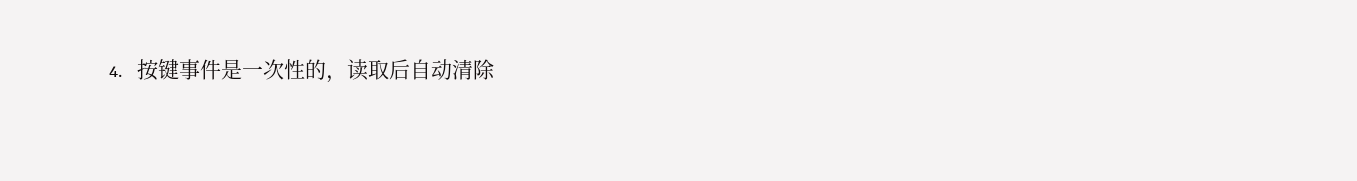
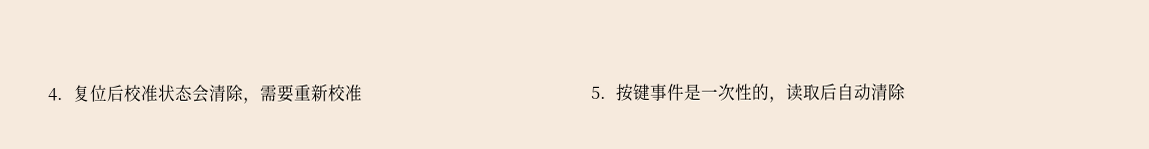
- 4.按键事件是一次性的，读取后自动清除
+ 4.复位后校准状态会清除，需要重新校准
+ 5.按键事件是一次性的，读取后自动清除

